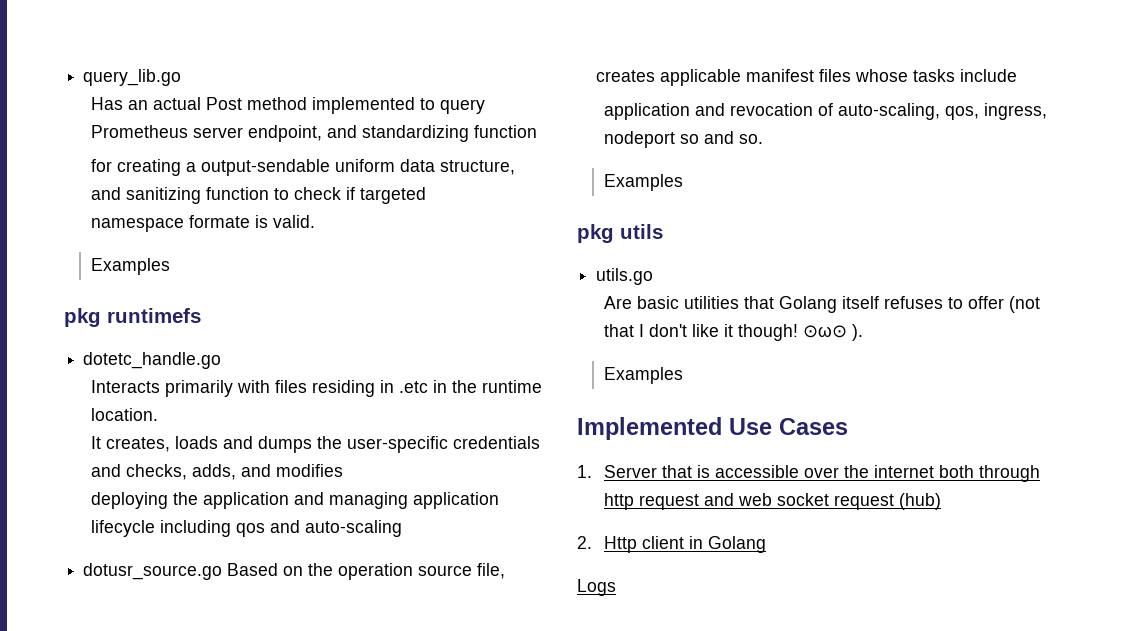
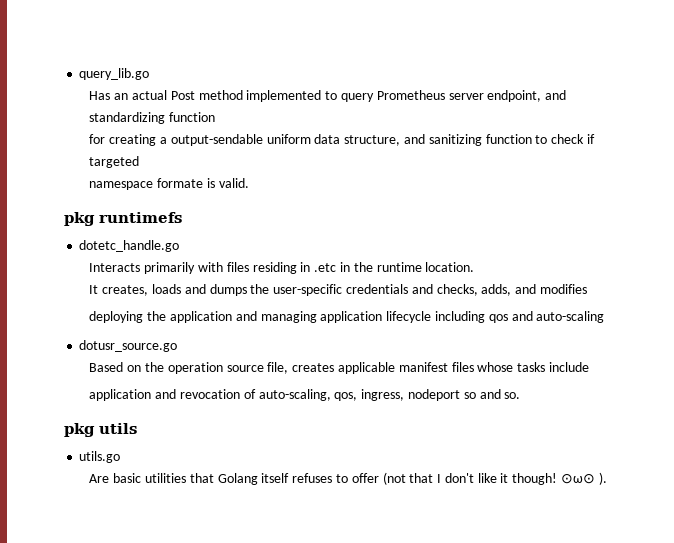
  namespace formate is valid.
- Examples
- dotusr_source.go Based on the operation source file, creates applicable manifest files whose tasks include
+ dotusr_source.go
+ Based on the operation source file, creates applicable manifest files whose tasks include
  application and revocation of auto-scaling, qos, ingress, nodeport so and so.
- Examples
  ⊙ω⊙ ).
- Examples
- Implemented Use Cases
- 1. Server that is accessible over the internet both through http request and web socket request (hub)
- 2. Http client in Golang
- Logs

